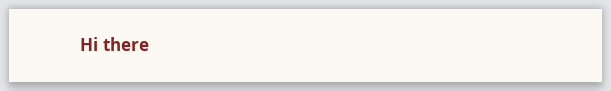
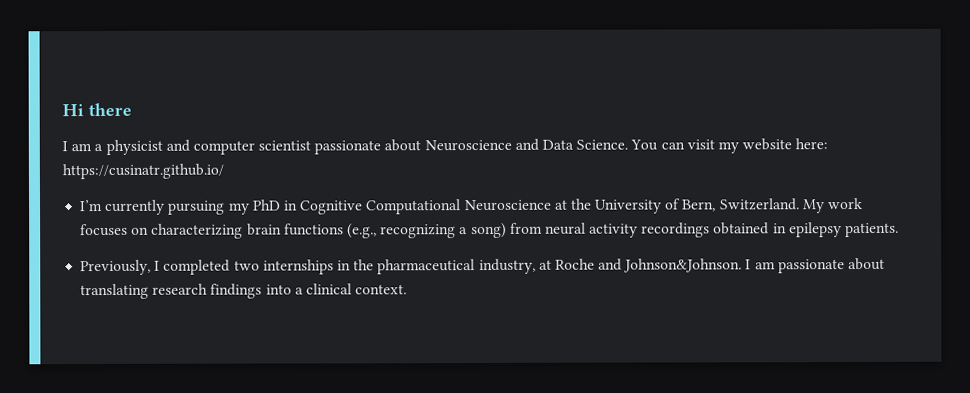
+ I am a physicist and computer scientist passionate about Neuroscience and Data Science. You can visit my website here: https://cusinatr.github.io/
+ I’m currently pursuing my PhD in Cognitive Computational Neuroscience at the University of Bern, Switzerland. My work focuses on characterizing brain functions (e.g., recognizing a song) from neural activity recordings obtained in epilepsy patients.
+ Previously, I completed two internships in the pharmaceutical industry, at Roche and Johnson&Johnson. I am passionate about translating research findings into a clinical context.

